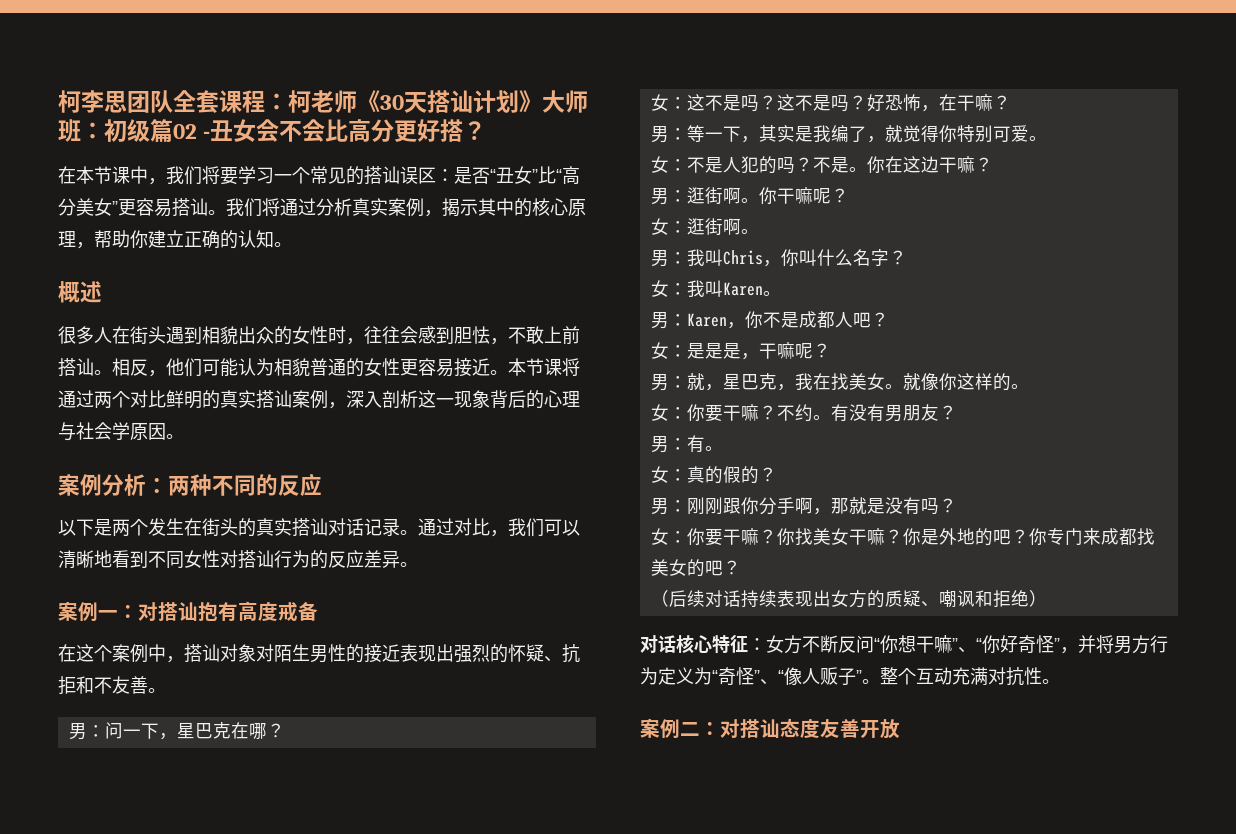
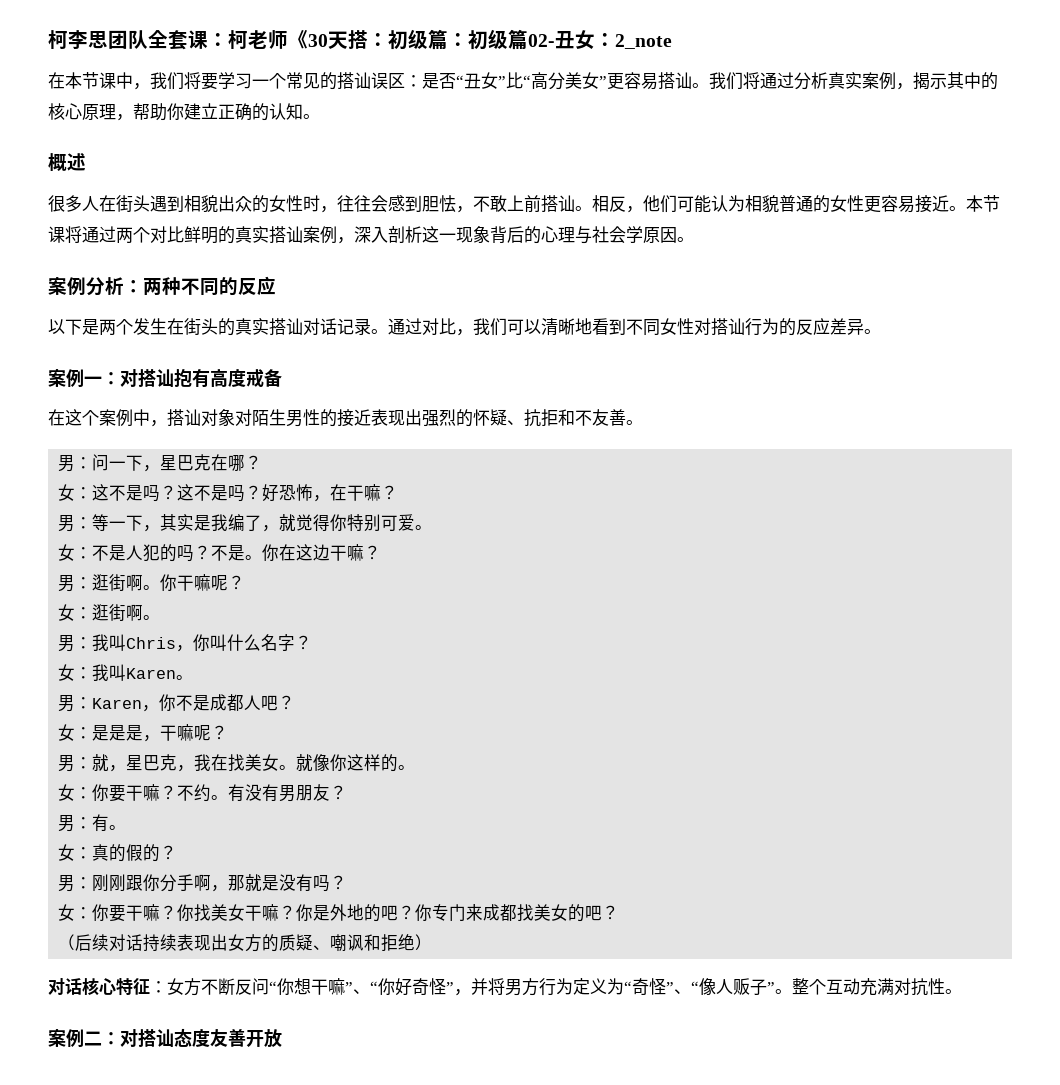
- 柯李思团队全套课程：柯老师《30天搭讪计划》大师班：初级篇02 -丑女会不会比高分更好搭？
+ 柯李思团队全套课：柯老师《30天搭：初级篇：初级篇02-丑女：2_note

